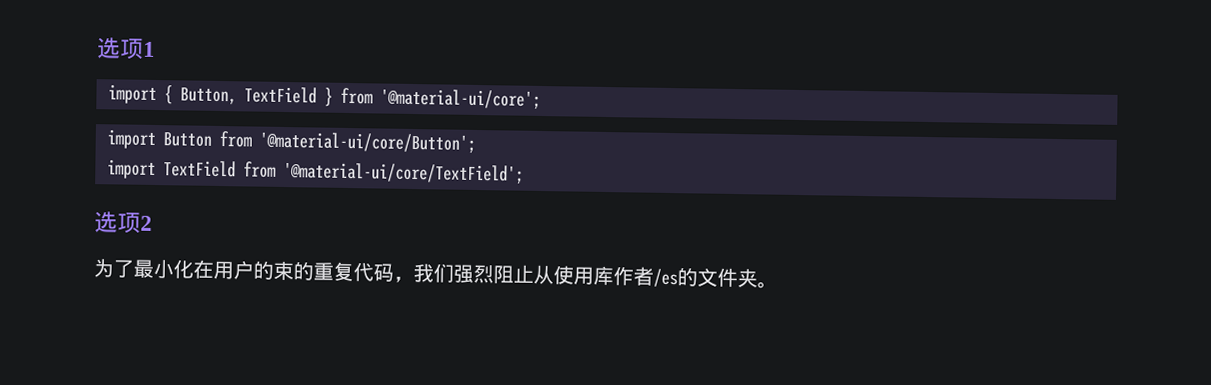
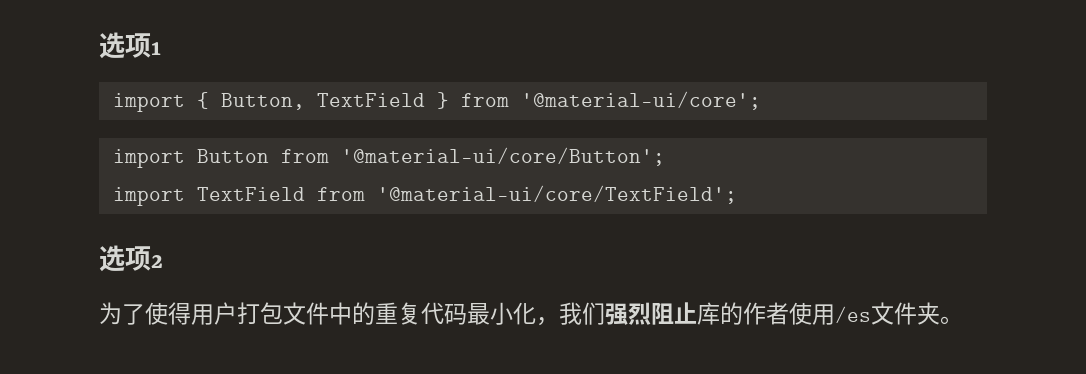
- 为了最小化在用户的束的重复代码，我们强烈阻止从使用库作者/es的文件夹。
+ 为了使得用户打包文件中的重复代码最小化，我们强烈阻止库的作者使用/es文件夹。

